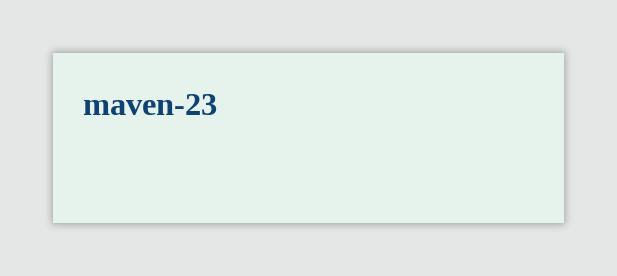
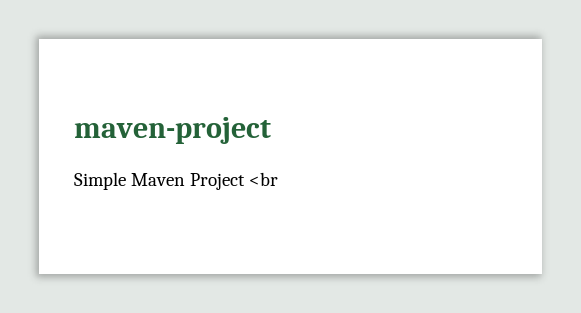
- maven-23
+ maven-project
+ Simple Maven Project <br

